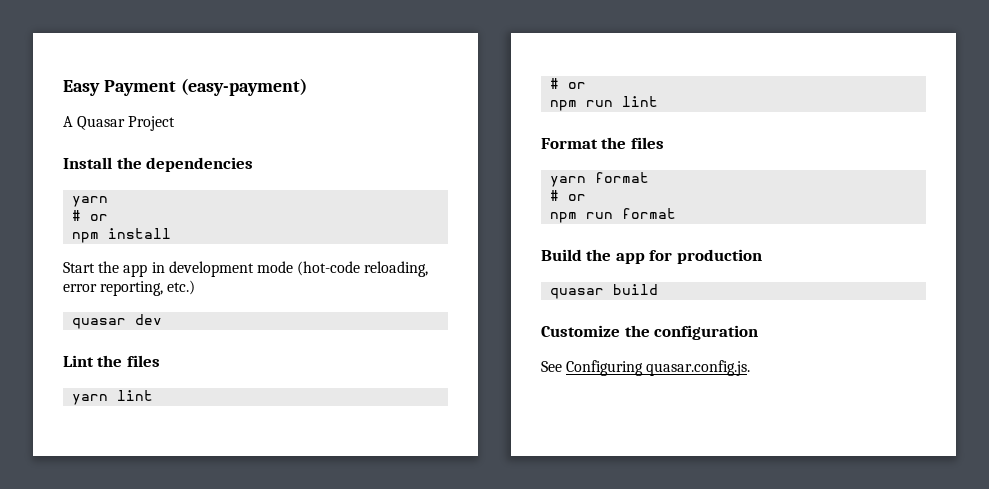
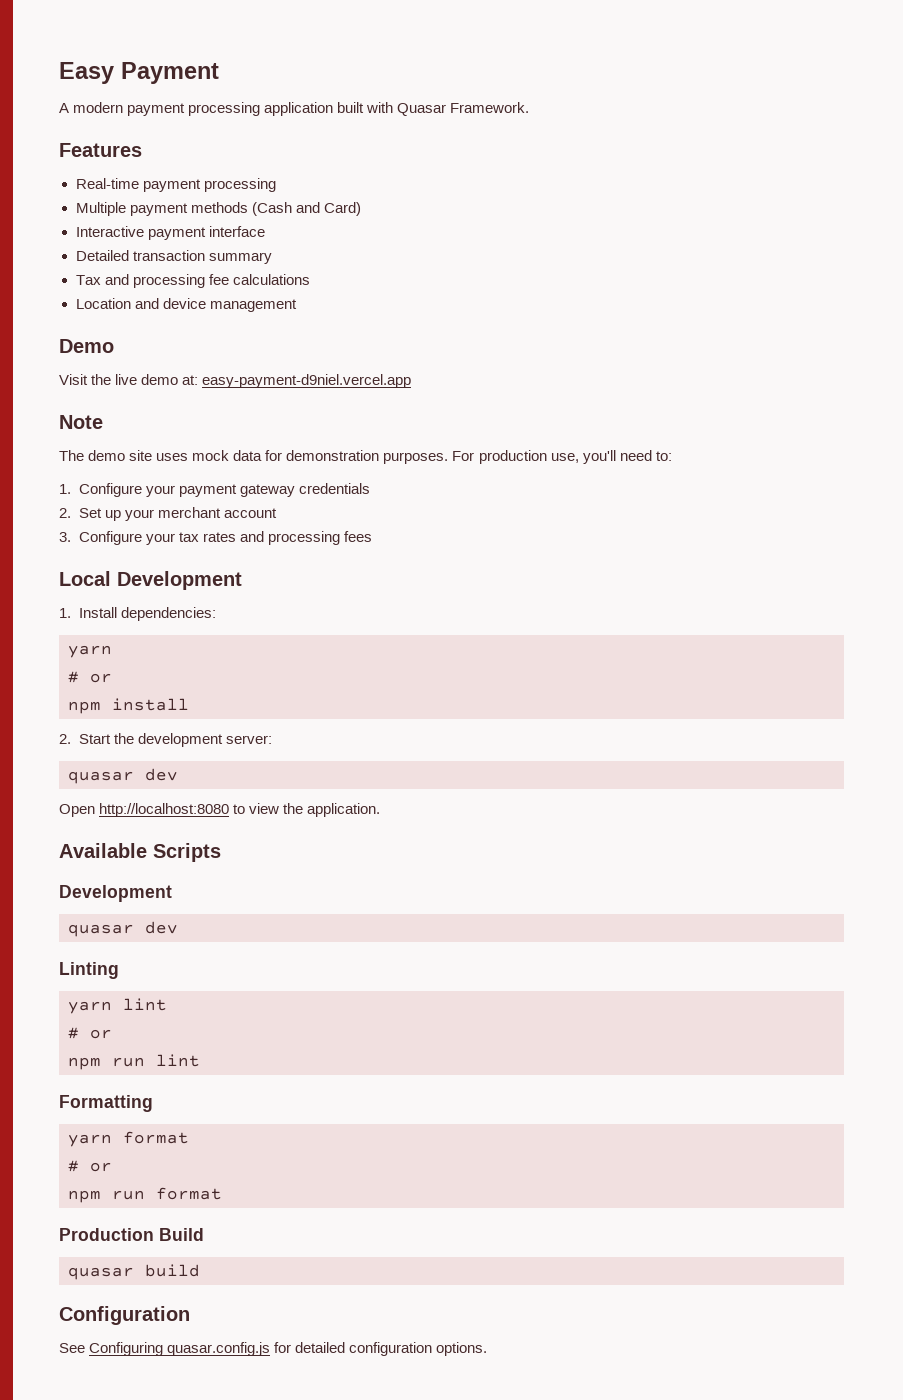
- Easy Payment (easy-payment)
+ Easy Payment
- A Quasar Project
- Install the dependencies
+ A modern payment processing application built with Quasar Framework.
+ Features
+ Real-time payment processing
+ Multiple payment methods (Cash and Card)
+ Interactive payment interface
+ Detailed transaction summary
+ Tax and processing fee calculations
+ Location and device management
+ Demo
+ Visit the live demo at: easy-payment-d9niel.vercel.app
+ Note
+ The demo site uses mock data for demonstration purposes. For production use, you'll need to:
+ 1. Configure your payment gateway credentials
+ 2. Set up your merchant account
+ 3. Configure your tax rates and processing fees
+ Local Development
+ 1. Install dependencies:
- Start the app in development mode (hot-code reloading, error reporting, etc.)
+ 2. Start the development server:
  quasar dev
- Lint the files
+ Open http://localhost:8080 to view the application.
+ Available Scripts
+ Development
+ quasar dev
+ Linting
- Format the files
+ Formatting
- Build the app for production
+ Production Build
- Customize the configuration
+ Configuration
- See Configuring quasar.config.js.
+ See Configuring quasar.config.js for detailed configuration options.

